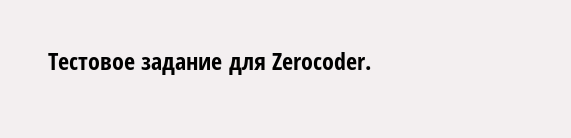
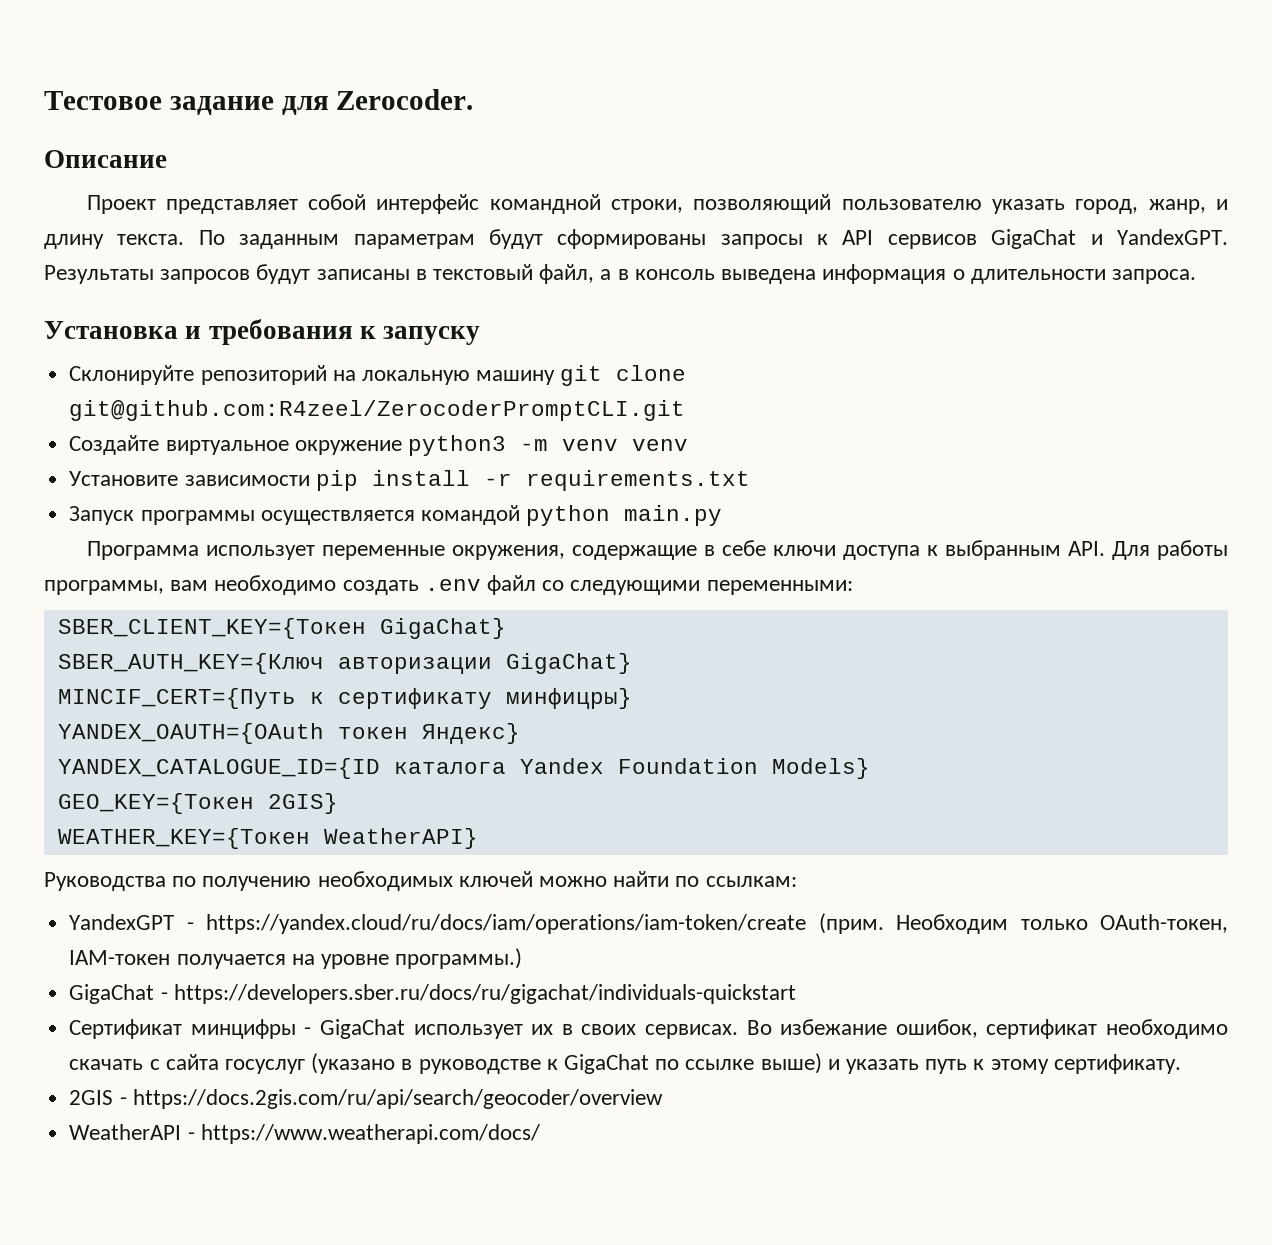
+ Описание
+ Проект представляет собой интерфейс командной строки, позволяющий пользователю указать город, жанр, и длину текста. По заданным параметрам будут сформированы запросы к API сервисов GigaChat и YandexGPT. Результаты запросов будут записаны в текстовый файл, а в консоль выведена информация о длительности запроса.
+ Установка и требования к запуску
+ Склонируйте репозиторий на локальную машину git clone git@github.com:R4zeel/ZerocoderPromptCLI.git
+ Создайте виртуальное окружение python3 -m venv venv
+ Установите зависимости pip install -r requirements.txt
+ Запуск программы осуществляется командой python main.py
+ Программа использует переменные окружения, содержащие в себе ключи доступа к выбранным API. Для работы программы, вам необходимо создать .env файл со следующими переменными:
+ SBER_CLIENT_KEY={Токен GigaChat}
+ SBER_AUTH_KEY={Ключ авторизации GigaChat}
+ MINCIF_CERT={Путь к сертификату минфицры}
+ YANDEX_OAUTH={OAuth токен Яндекс}
+ YANDEX_CATALOGUE_ID={ID каталога Yandex Foundation Models}
+ GEO_KEY={Токен 2GIS}
+ WEATHER_KEY={Токен WeatherAPI}
+ Руководства по получению необходимых ключей можно найти по ссылкам:
+ YandexGPT - https://yandex.cloud/ru/docs/iam/operations/iam-token/create (прим. Необходим только OAuth-токен, IAM-токен получается на уровне программы.)
+ GigaChat - https://developers.sber.ru/docs/ru/gigachat/individuals-quickstart
+ Сертификат минцифры - GigaChat использует их в своих сервисах. Во избежание ошибок, сертификат необходимо скачать с сайта госуслуг (указано в руководстве к GigaChat по ссылке выше) и указать путь к этому сертификату.
+ 2GIS - https://docs.2gis.com/ru/api/search/geocoder/overview
+ WeatherAPI - https://www.weatherapi.com/docs/

